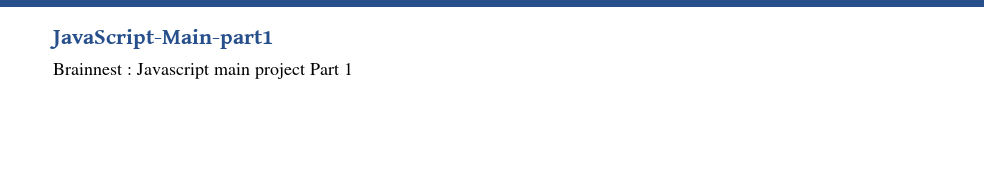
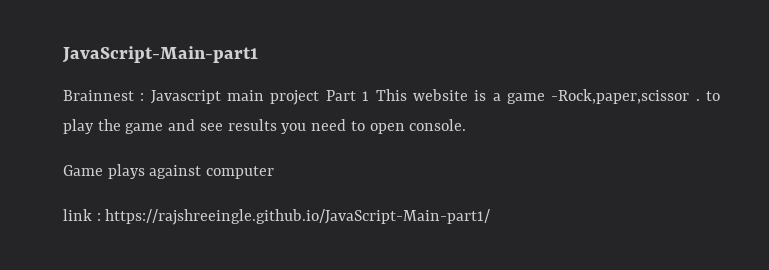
- Brainnest : Javascript main project Part 1
+ Brainnest : Javascript main project Part 1 This website is a game -Rock,paper,scissor . to play the game and see results you need to open console.
+ Game plays against computer
+ link : https://rajshreeingle.github.io/JavaScript-Main-part1/

